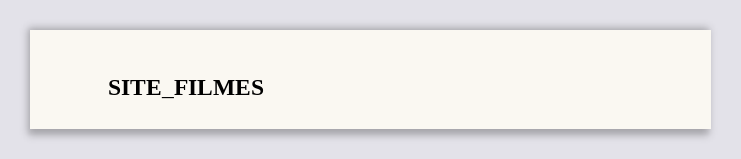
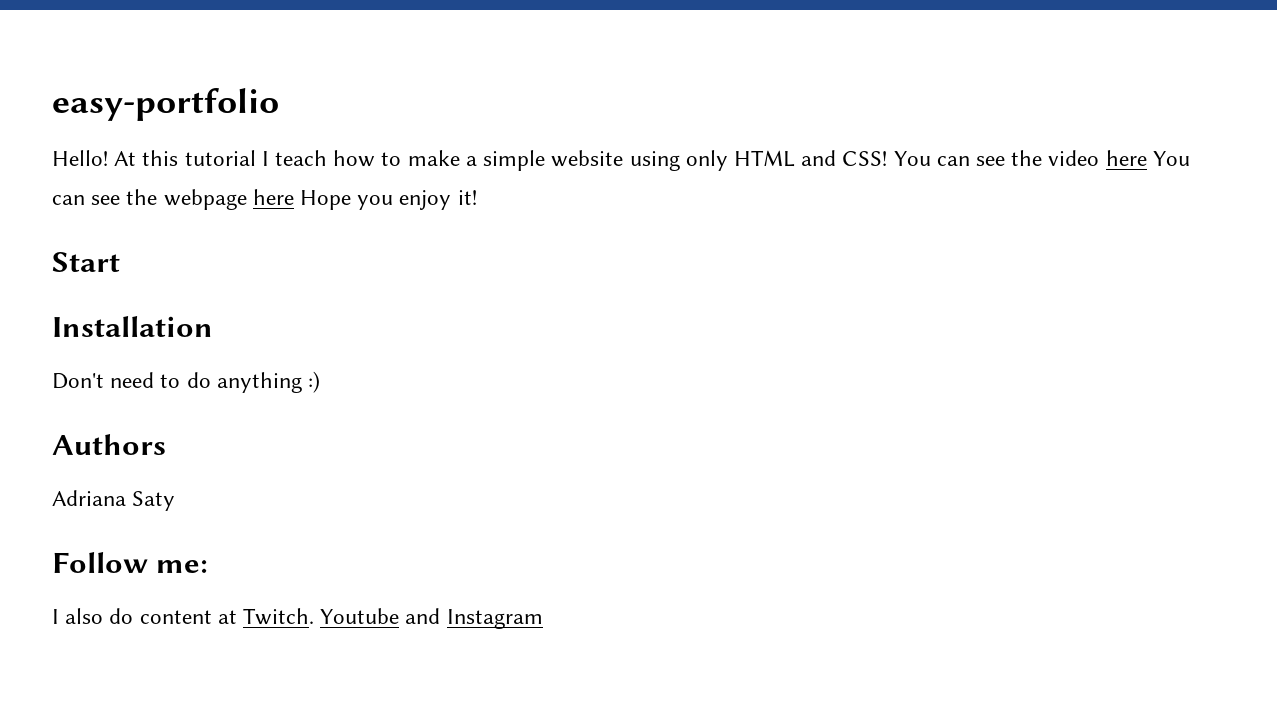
- SITE_FILMES
+ easy-portfolio
+ Hello! At this tutorial I teach how to make a simple website using only HTML and CSS! You can see the video here You can see the webpage here Hope you enjoy it!
+ Start
+ Installation
+ Don't need to do anything :)
+ Authors
+ Adriana Saty
+ Follow me:
+ I also do content at Twitch. Youtube and Instagram

